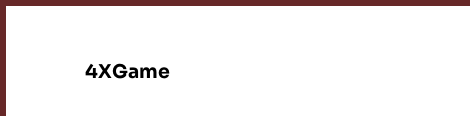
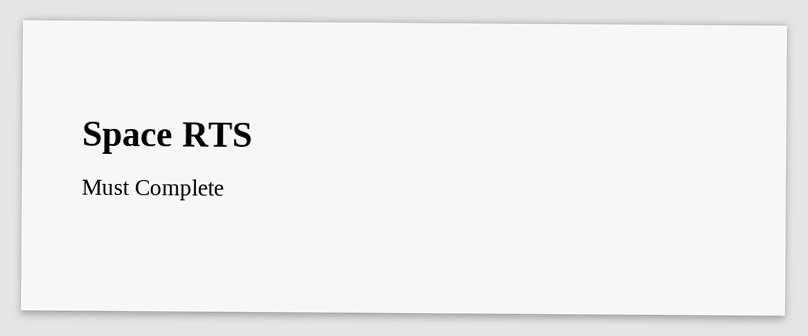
- 4XGame
+ Space RTS
+ Must Complete

